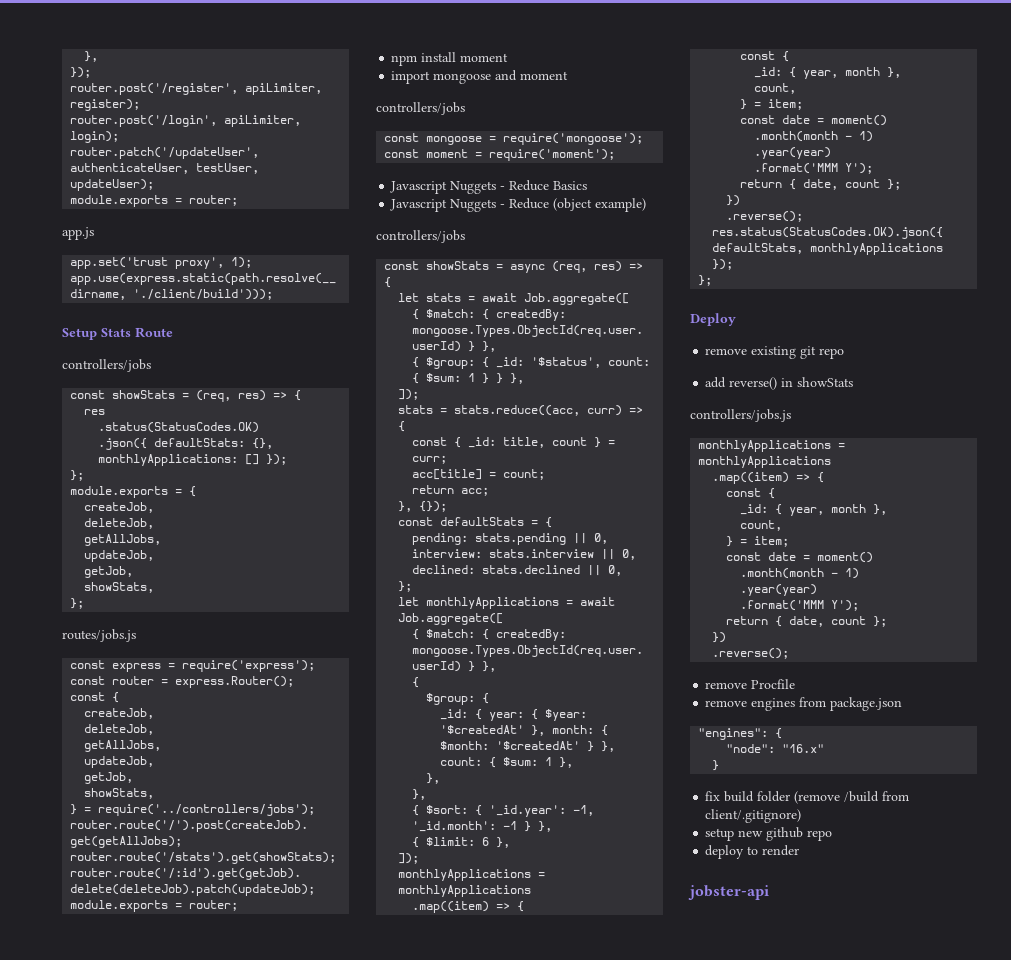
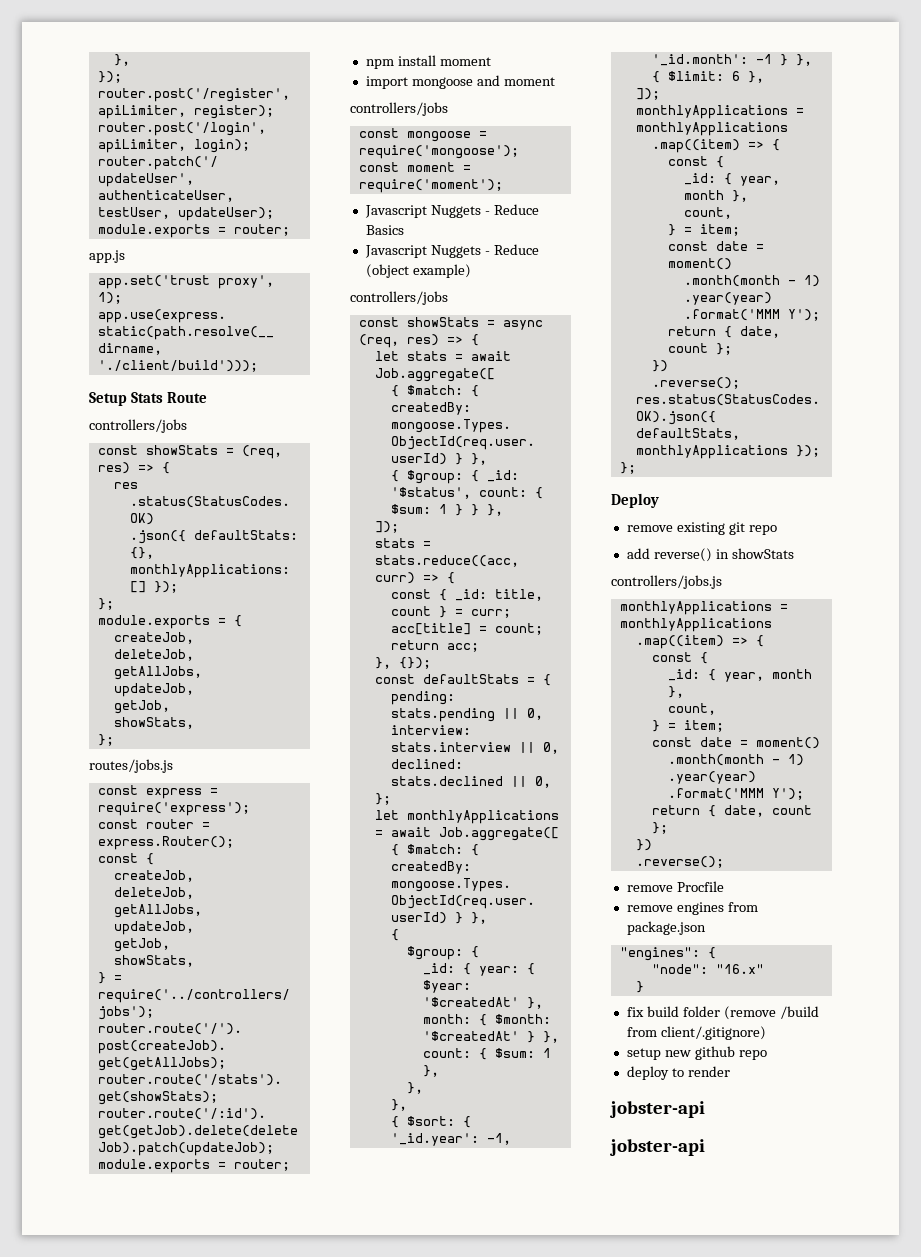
  deploy to render
+ jobster-api

